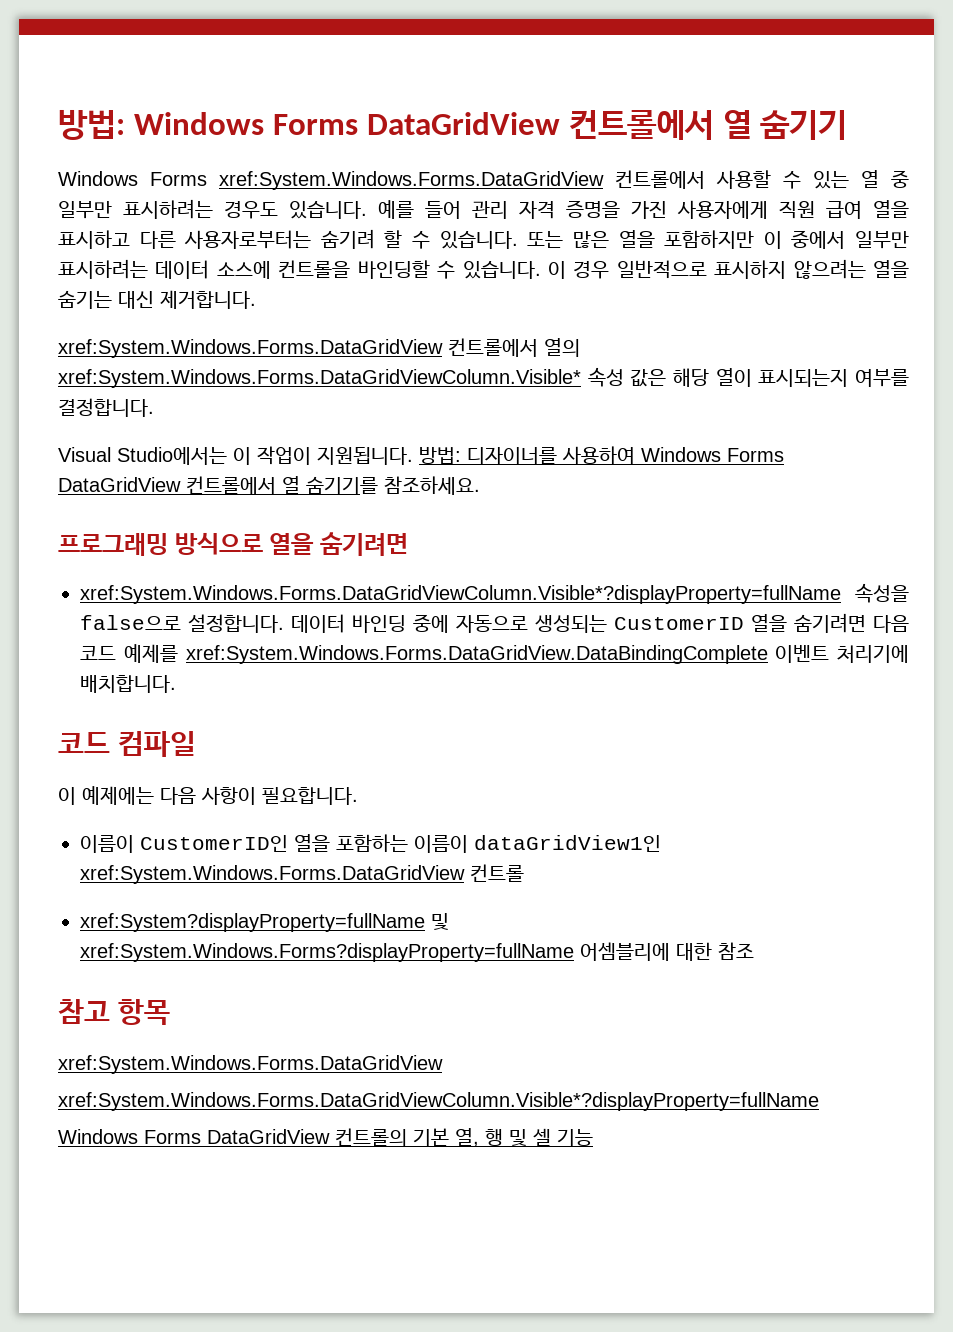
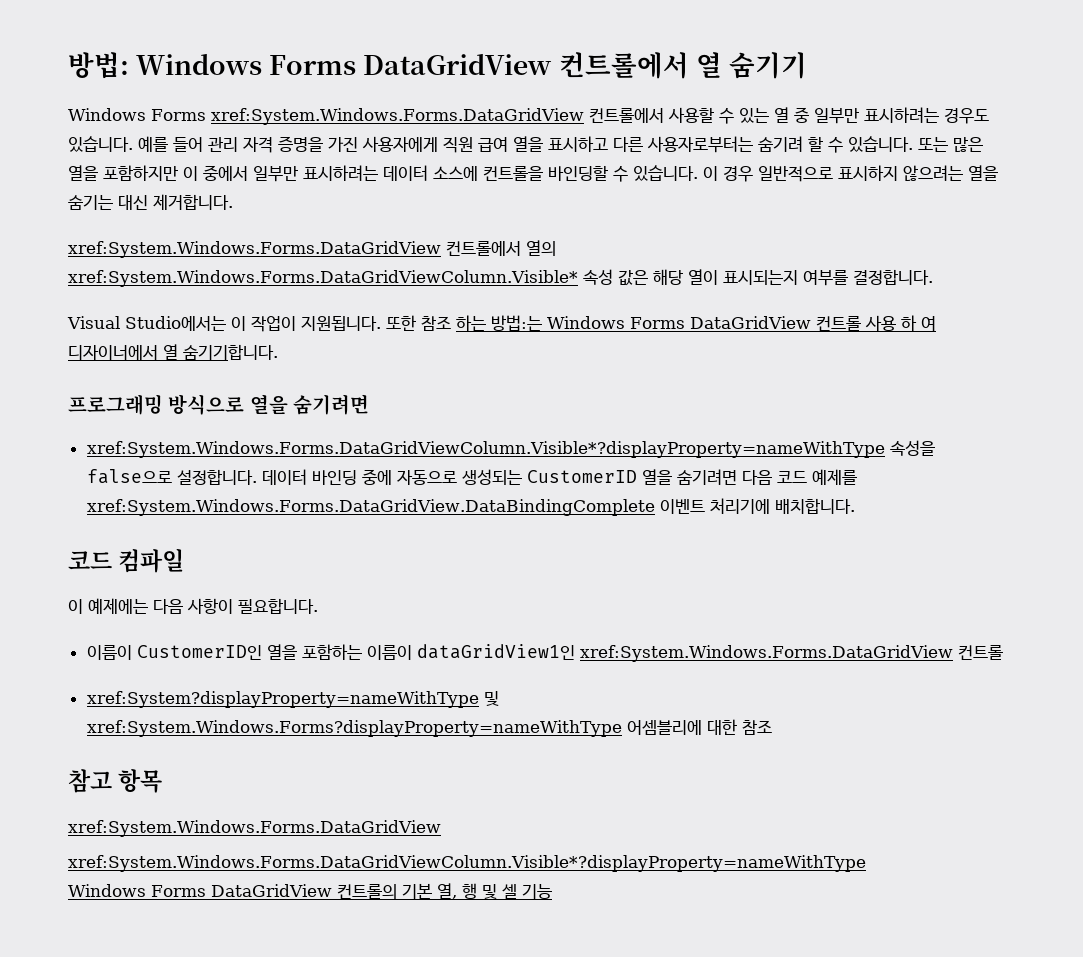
- 방법: 디자이너를 사용하여 Windows Forms DataGridView 컨트롤에서 열 숨기기를 참조하세요.
+ 또한 참조 하는 방법:는 Windows Forms DataGridView 컨트롤 사용 하 여 디자이너에서 열 숨기기합니다.
- xref:System.Windows.Forms.DataGridViewColumn.Visible*?displayProperty=fullName 속성을 false으로 설정합니다.
+ xref:System.Windows.Forms.DataGridViewColumn.Visible*?displayProperty=nameWithType 속성을 false으로 설정합니다.
- xref:System?displayProperty=fullName 및 xref:System.Windows.Forms?displayProperty=fullName 어셈블리에 대한 참조
+ xref:System?displayProperty=nameWithType 및 xref:System.Windows.Forms?displayProperty=nameWithType 어셈블리에 대한 참조
  참고 항목
  xref:System.Windows.Forms.DataGridView
- xref:System.Windows.Forms.DataGridViewColumn.Visible*?displayProperty=fullName
+ xref:System.Windows.Forms.DataGridViewColumn.Visible*?displayProperty=nameWithType

